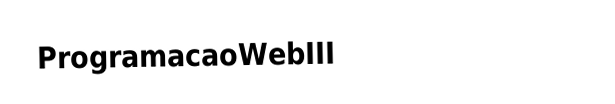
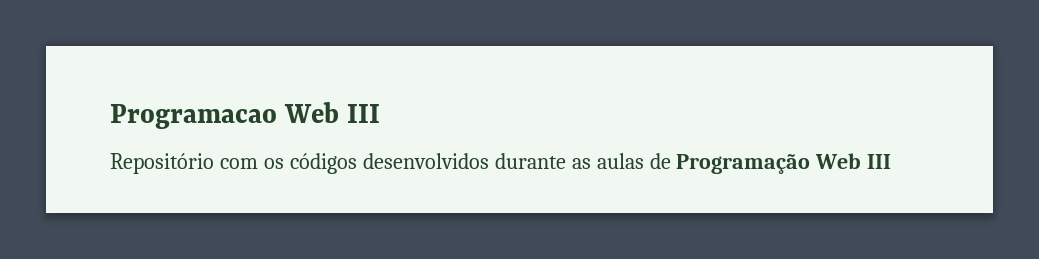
- ProgramacaoWebIII
+ Programacao Web III
+ Repositório com os códigos desenvolvidos durante as aulas de Programação Web III

